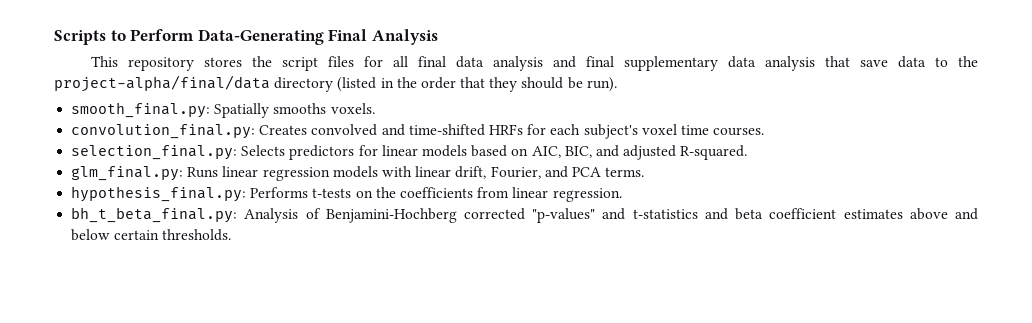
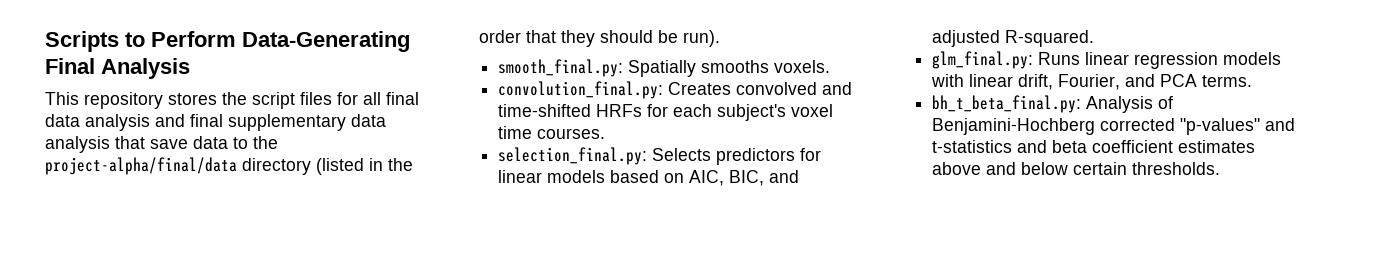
- hypothesis_final.py: Performs t-tests on the coefficients from linear regression.

